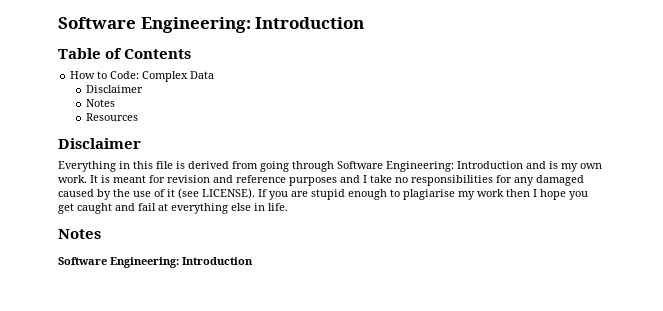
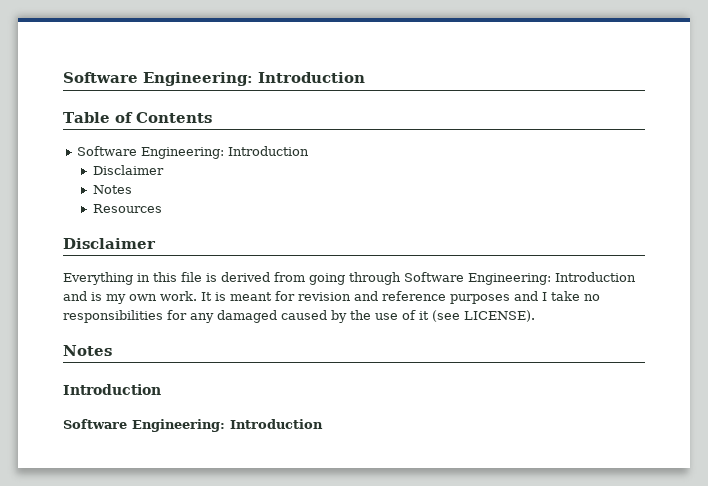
  Table of Contents
- How to Code: Complex Data
+ Software Engineering: Introduction
- It is meant for revision and reference purposes and I take no responsibilities for any damaged caused by the use of it (see LICENSE). If you are stupid enough to plagiarise my work then I hope you get caught and fail at everything else in life.
+ It is meant for revision and reference purposes and I take no responsibilities for any damaged caused by the use of it (see LICENSE).
  Notes
+ Introduction

